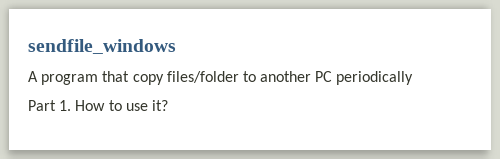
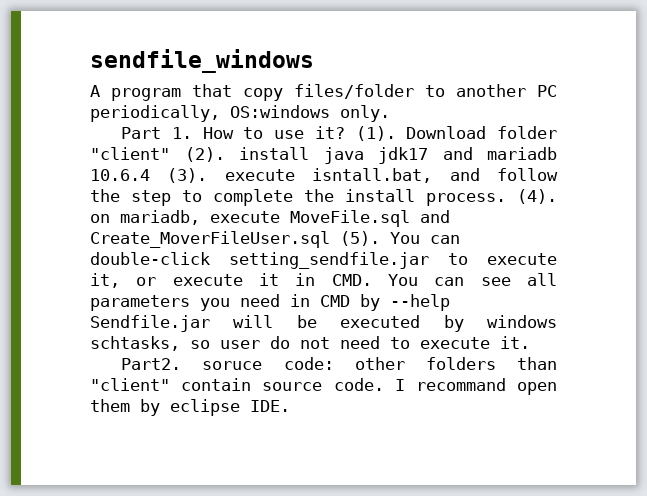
- A program that copy files/folder to another PC periodically
+ A program that copy files/folder to another PC periodically, OS:windows only.
+ (1). Download folder "client" (2). install java jdk17 and mariadb 10.6.4 (3). execute isntall.bat, and follow the step to complete the install process. (4). on mariadb, execute MoveFile.sql and Create_MoverFileUser.sql (5). You can double-click setting_sendfile.jar to execute it, or execute it in CMD. You can see all parameters you need in CMD by --help Sendfile.jar will be executed by windows schtasks, so user do not need to execute it.
+ Part2. soruce code: other folders than "client" contain source code. I recommand open them by eclipse IDE.

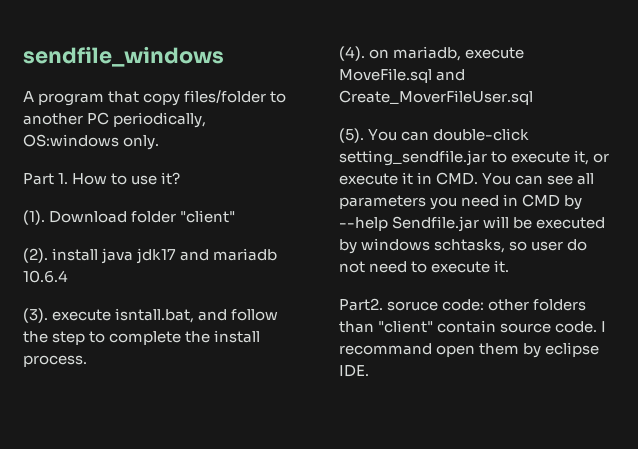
- Part 1. How to use it? (1).
+ Part 1. How to use it?
+ (1).
- Download folder "client" (2). install java jdk17 and mariadb 10.6.4 (3). execute isntall.bat, and follow the step to complete the install process. (4). on mariadb, execute MoveFile.sql and Create_MoverFileUser.sql (5).
+ Download folder "client"
+ (2). install java jdk17 and mariadb 10.6.4
+ (3). execute isntall.bat, and follow the step to complete the install process.
+ (4). on mariadb, execute MoveFile.sql and Create_MoverFileUser.sql
+ (5).

